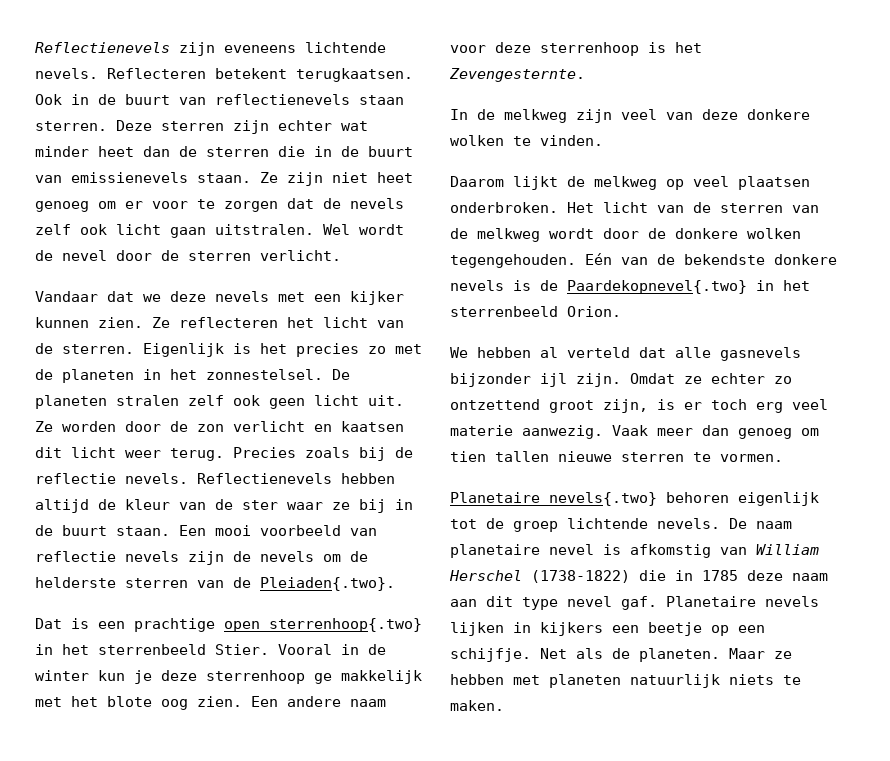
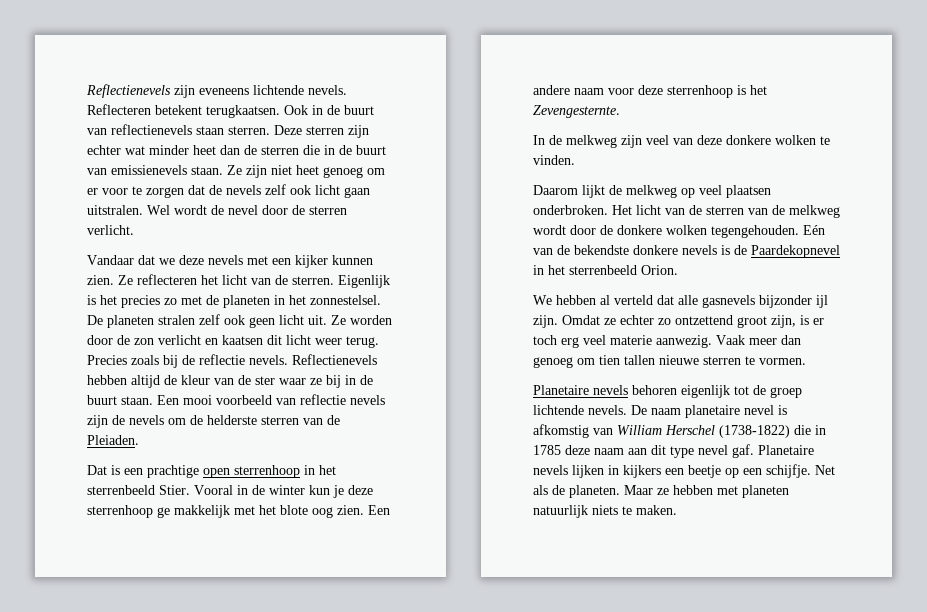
- Een mooi voorbeeld van reflectie nevels zijn de nevels om de helderste sterren van de Pleiaden{.two}.
+ Een mooi voorbeeld van reflectie nevels zijn de nevels om de helderste sterren van de Pleiaden.
- Dat is een prachtige open sterrenhoop{.two} in het sterrenbeeld Stier.
+ Dat is een prachtige open sterrenhoop in het sterrenbeeld Stier.
- Eén van de bekendste donkere nevels is de Paardekopnevel{.two} in het sterrenbeeld Orion.
+ Eén van de bekendste donkere nevels is de Paardekopnevel in het sterrenbeeld Orion.
- Planetaire nevels{.two} behoren eigenlijk tot de groep lichtende nevels.
+ Planetaire nevels behoren eigenlijk tot de groep lichtende nevels.

